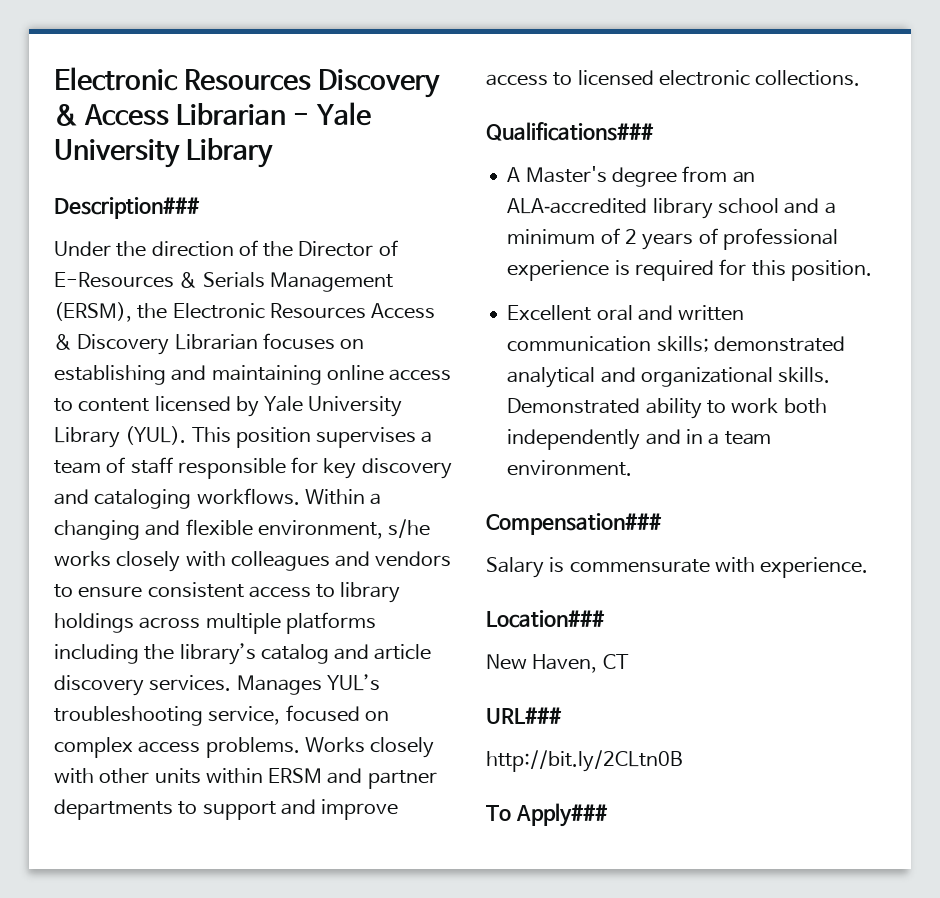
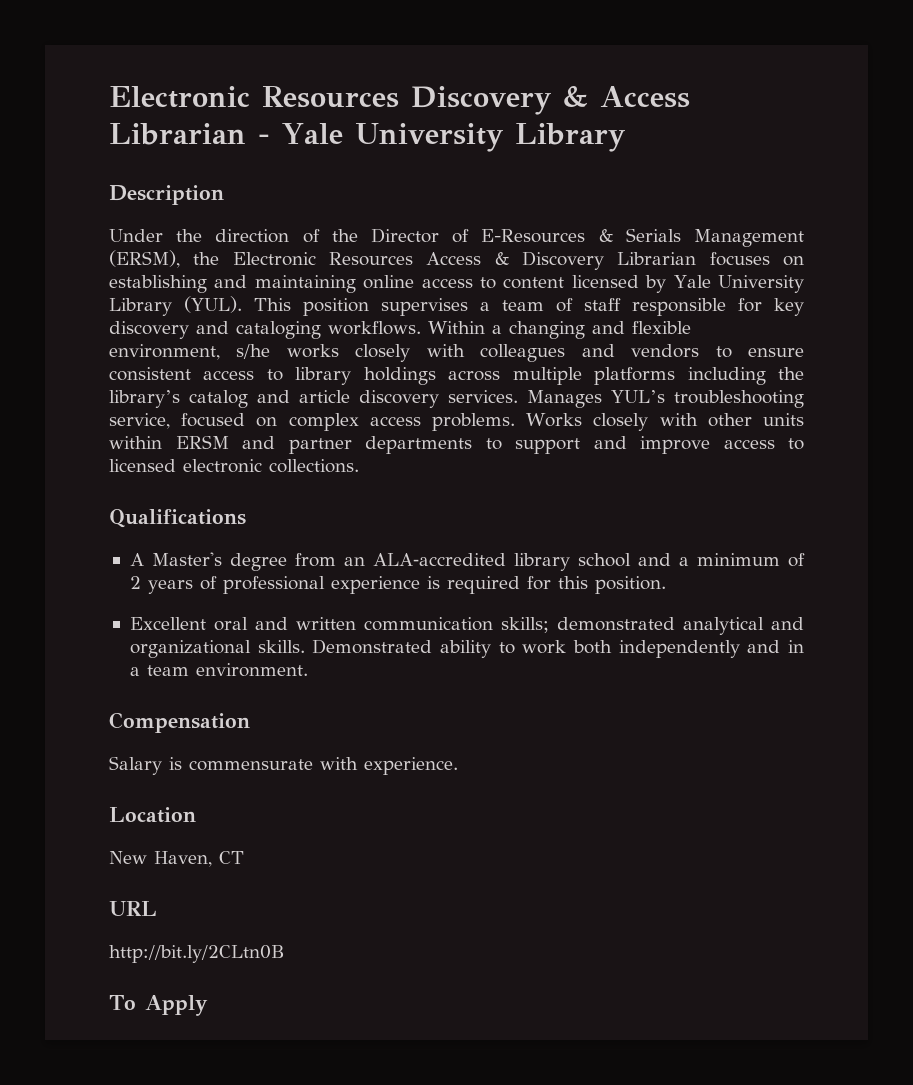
- Description###
+ Description
- Qualifications###
+ Qualifications
- Compensation###
+ Compensation
- Location###
+ Location
- URL###
+ URL
- To Apply###
+ To Apply

